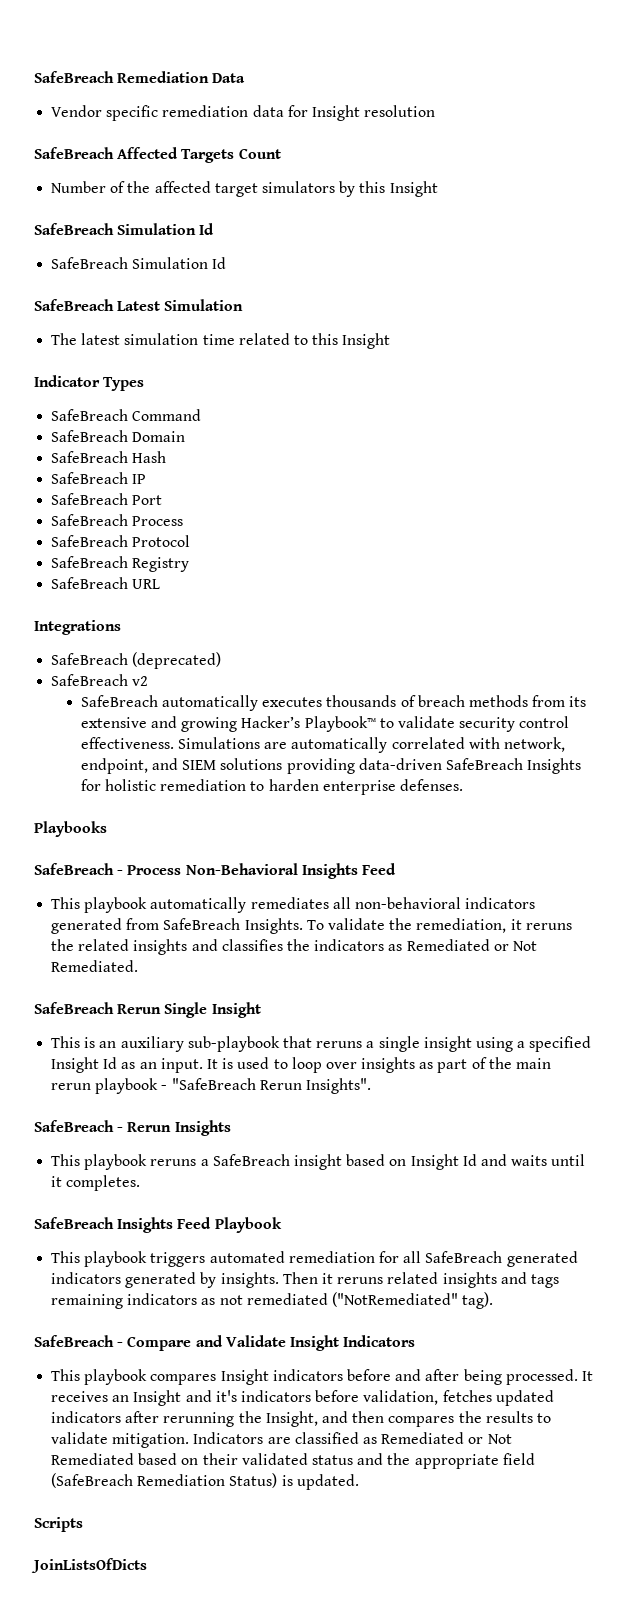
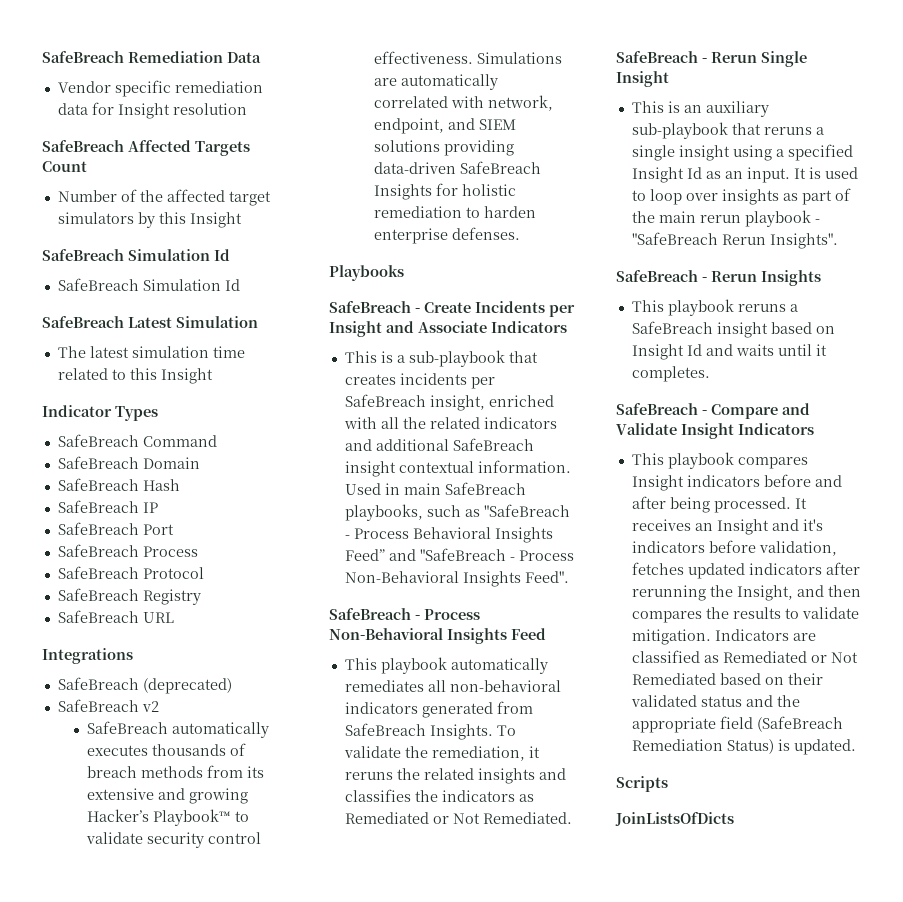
+ SafeBreach - Create Incidents per Insight and Associate Indicators
+ This is a sub-playbook that creates incidents per SafeBreach insight, enriched with all the related indicators and additional SafeBreach insight contextual information. Used in main SafeBreach playbooks, such as "SafeBreach - Process Behavioral Insights Feed” and "SafeBreach - Process Non-Behavioral Insights Feed".
- SafeBreach Rerun Single Insight
+ SafeBreach - Rerun Single Insight
- SafeBreach Insights Feed Playbook
- This playbook triggers automated remediation for all SafeBreach generated indicators generated by insights. Then it reruns related insights and tags remaining indicators as not remediated ("NotRemediated" tag).

